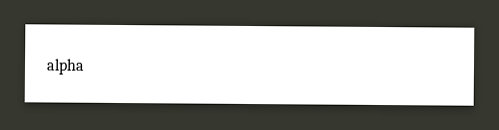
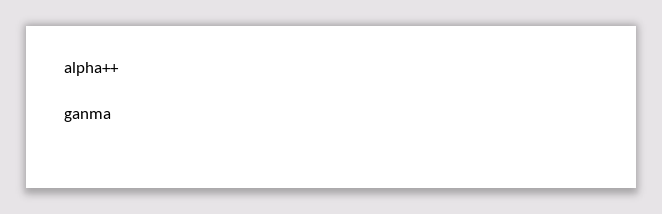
- alpha
+ alpha++
+ ganma

